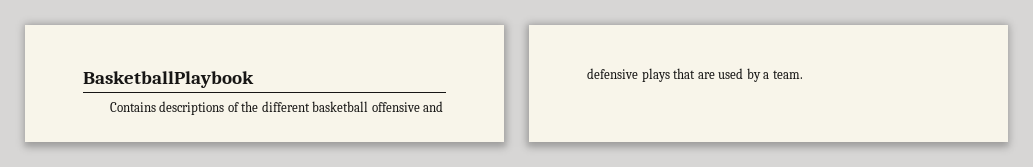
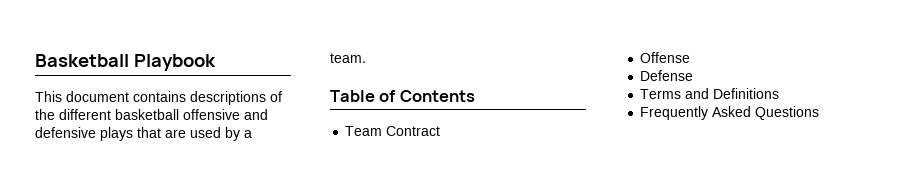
- BasketballPlaybook
- Contains descriptions of the different basketball offensive and defensive plays that are used by a team.
+ Basketball Playbook
+ This document contains descriptions of the different basketball offensive and defensive plays that are used by a team.
+ Table of Contents
+ Team Contract
+ Offense
+ Defense
+ Terms and Definitions
+ Frequently Asked Questions

